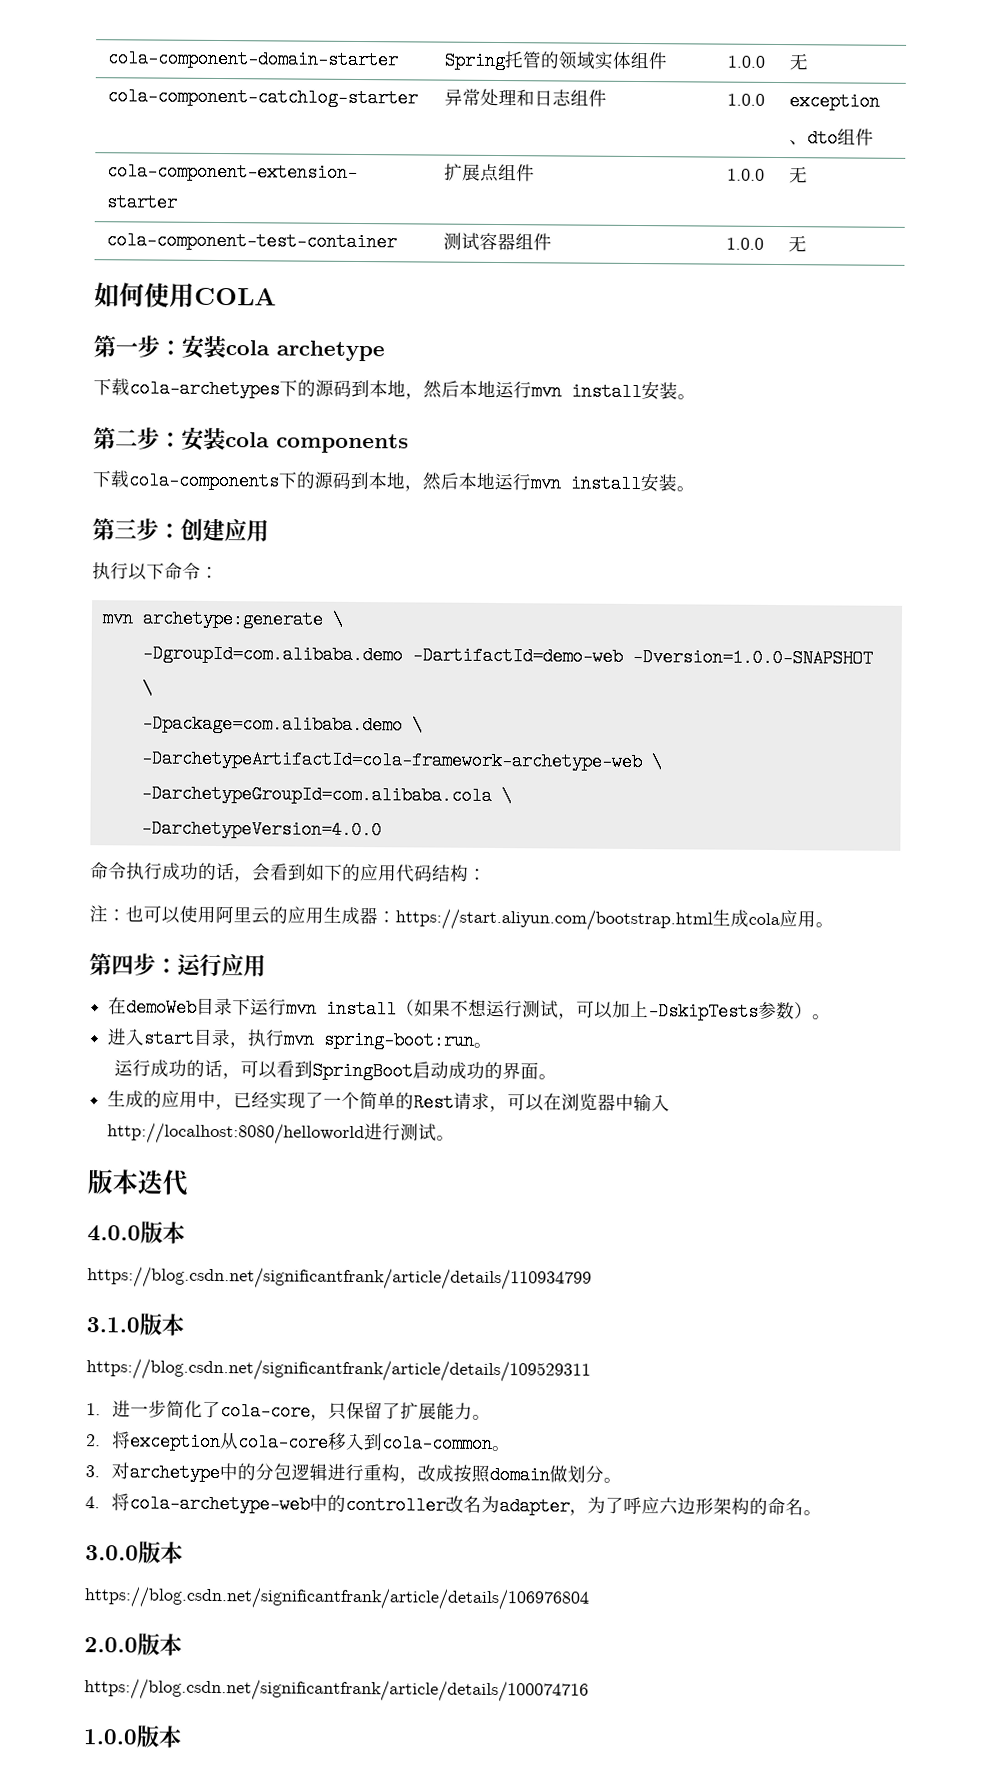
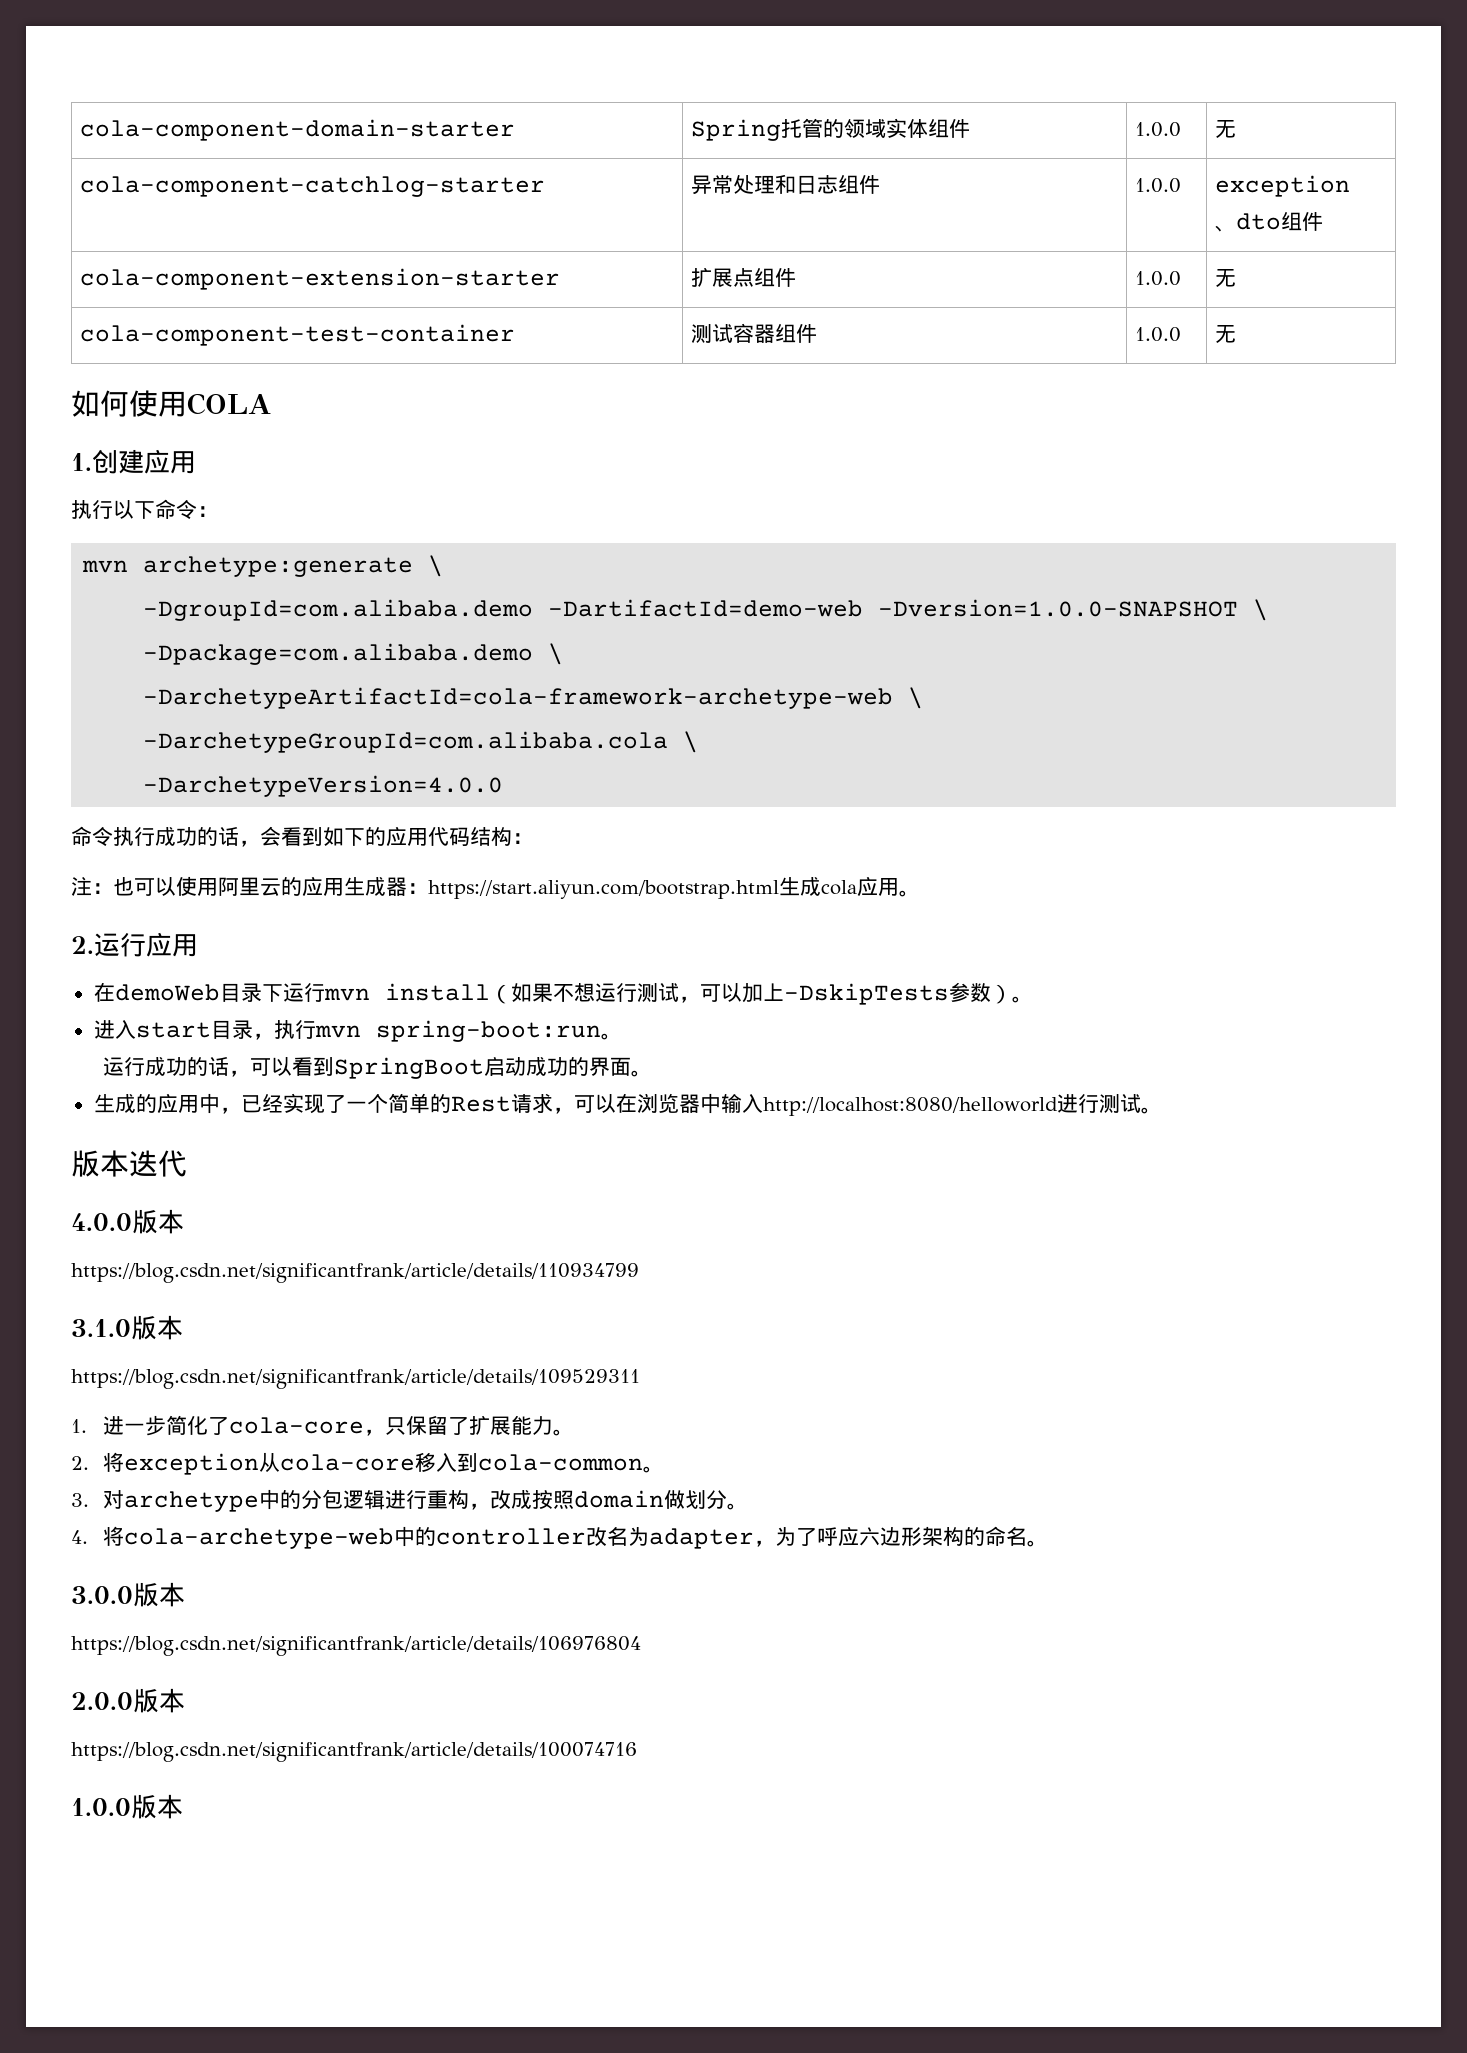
- 第一步：安装cola archetype
- 下载cola-archetypes下的源码到本地，然后本地运行mvn install安装。
- 第二步：安装cola components
- 下载cola-components下的源码到本地，然后本地运行mvn install安装。
- 第三步：创建应用
+ 1.创建应用
- 第四步：运行应用
+ 2.运行应用

